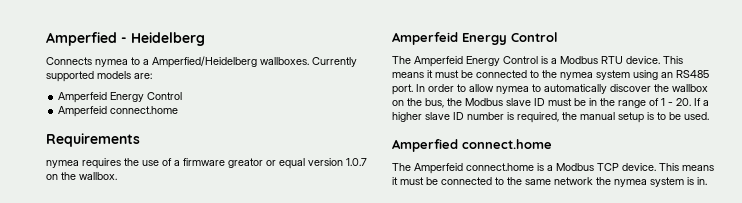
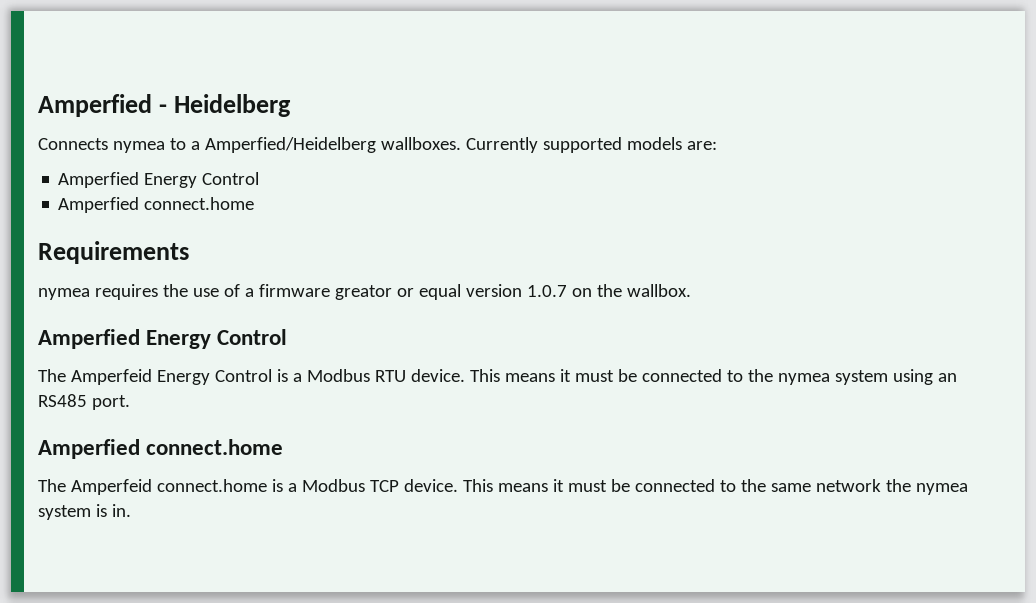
  Currently supported models are:
- Amperfeid Energy Control
- Amperfeid connect.home
+ Amperfied Energy Control
+ Amperfied connect.home
  nymea requires the use of a firmware greator or equal version 1.0.7 on the wallbox.
- Amperfeid Energy Control
+ Amperfied Energy Control
- In order to allow nymea to automatically discover the wallbox on the bus, the Modbus slave ID must be in the range of 1 - 20. If a higher slave ID number is required, the manual setup is to be used.

